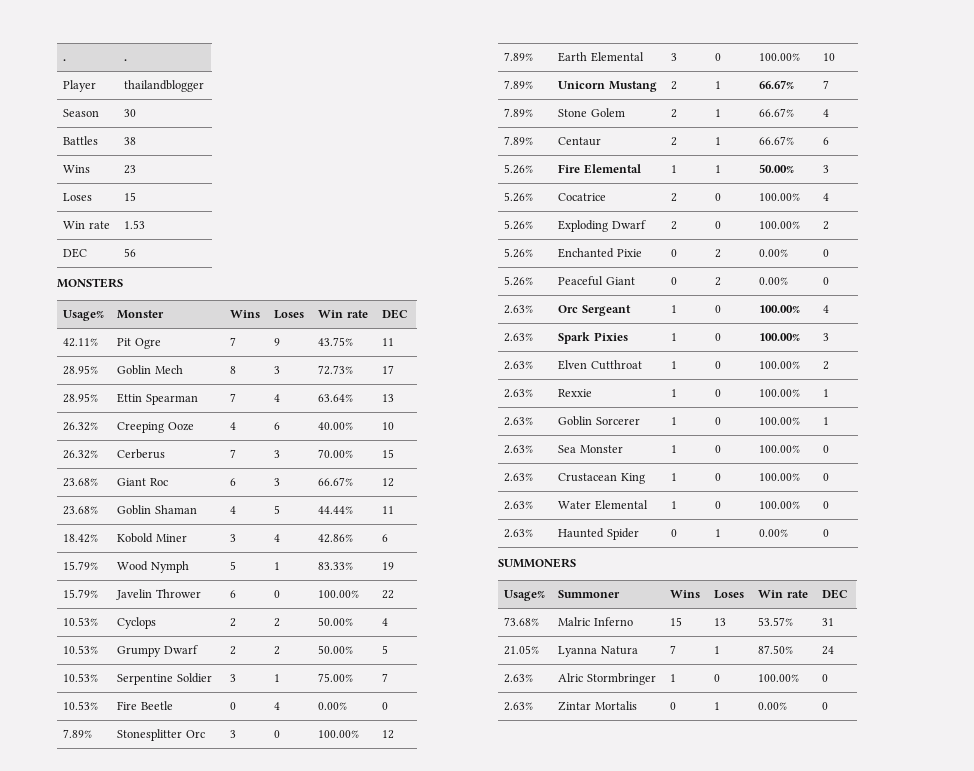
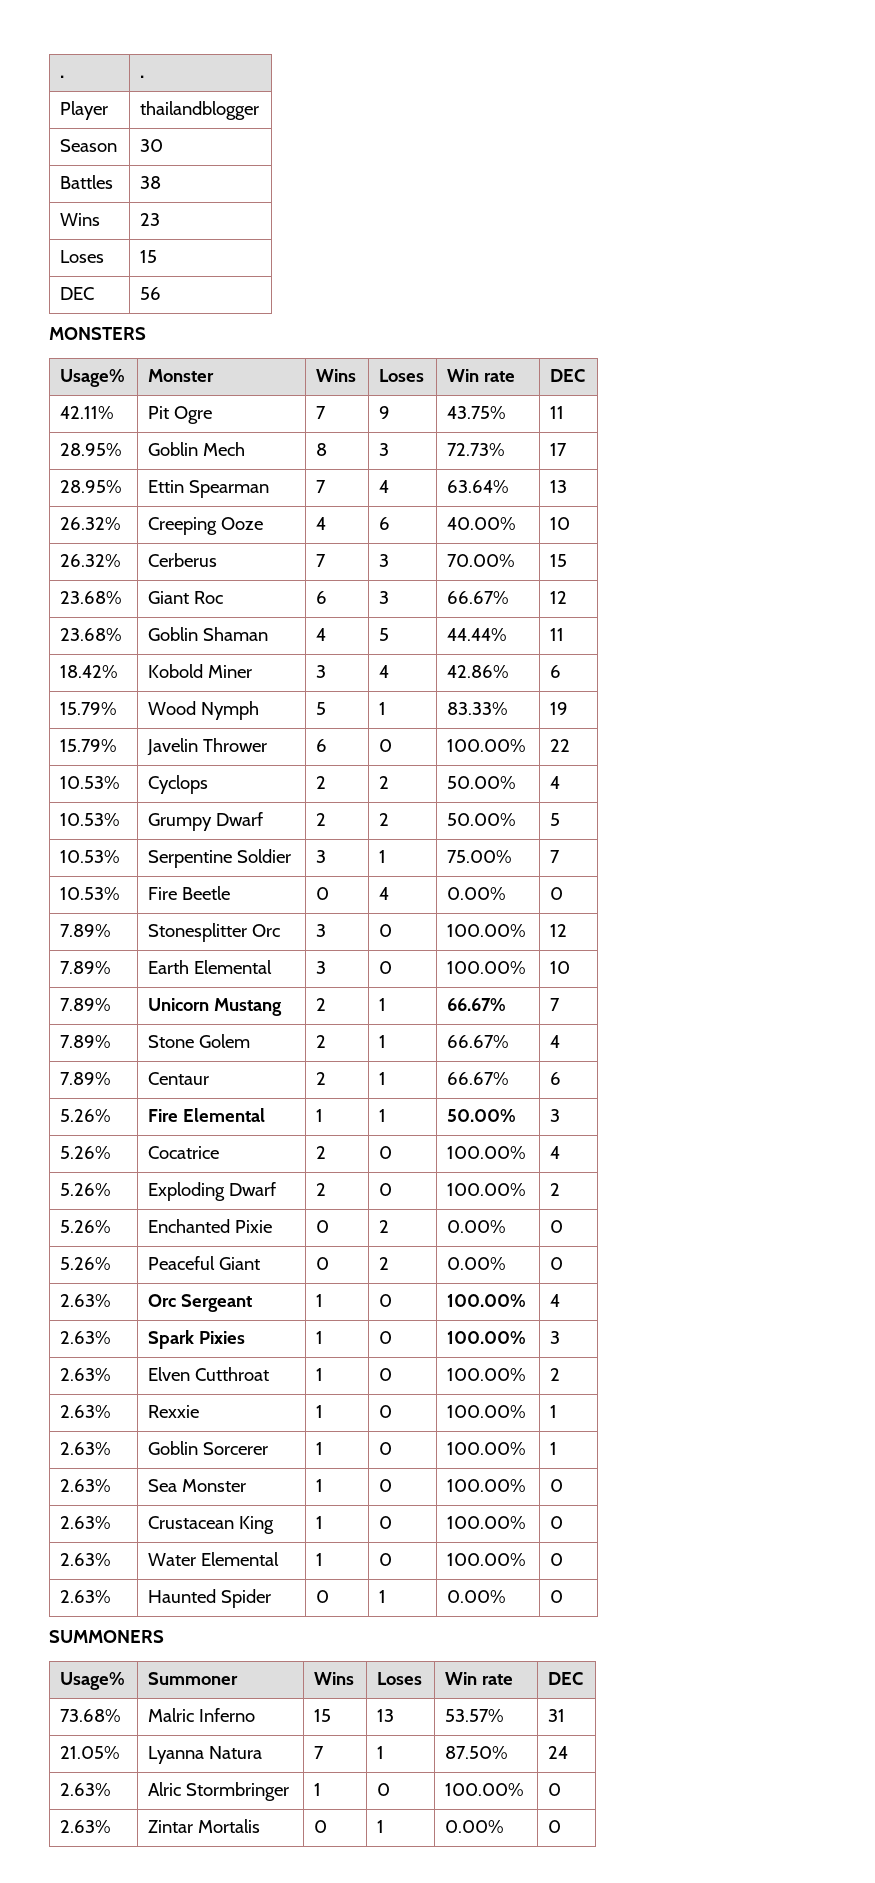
- Win rate | 1.53

